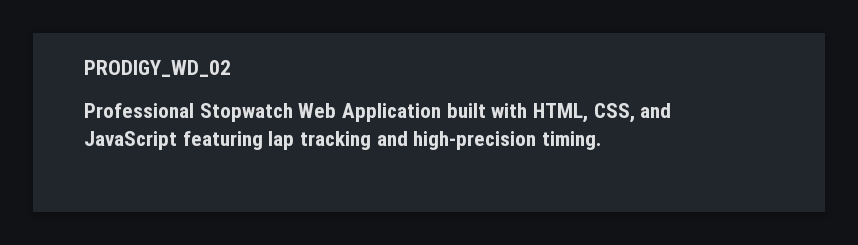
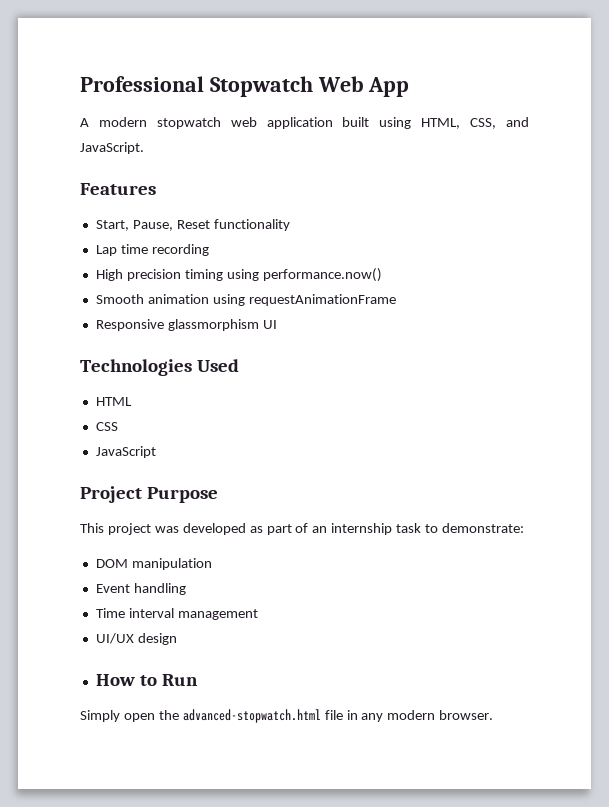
- PRODIGY_WD_02
- Professional Stopwatch Web Application built with HTML, CSS, and JavaScript featuring lap tracking and high-precision timing.
+ Professional Stopwatch Web App
+ A modern stopwatch web application built using HTML, CSS, and JavaScript.
+ Features
+ Start, Pause, Reset functionality
+ Lap time recording
+ High precision timing using performance.now()
+ Smooth animation using requestAnimationFrame
+ Responsive glassmorphism UI
+ Technologies Used
+ HTML
+ CSS
+ JavaScript
+ Project Purpose
+ This project was developed as part of an internship task to demonstrate:
+ DOM manipulation
+ Event handling
+ Time interval management
+ UI/UX design
+ How to Run
+ Simply open the advanced-stopwatch.html file in any modern browser.

